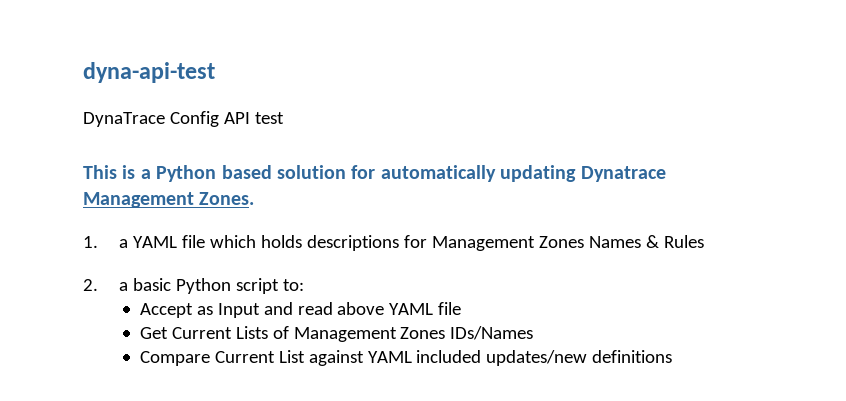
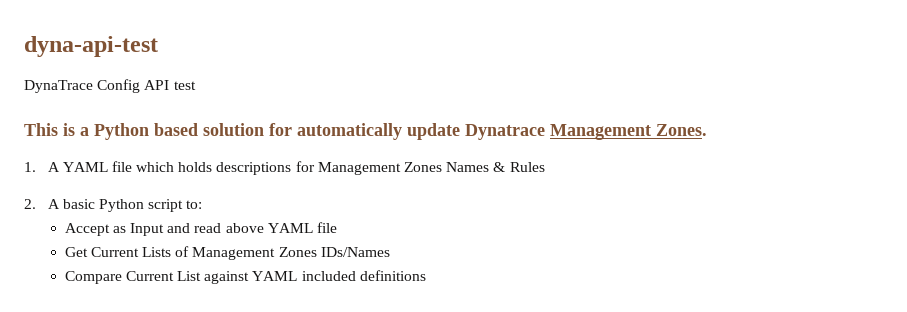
- This is a Python based solution for automatically updating Dynatrace Management Zones.
+ This is a Python based solution for automatically update Dynatrace Management Zones.
- 1. a YAML file which holds descriptions for Management Zones Names & Rules
+ 1. A YAML file which holds descriptions for Management Zones Names & Rules
- 2. a basic Python script to:
+ 2. A basic Python script to:
- Compare Current List against YAML included updates/new definitions
+ Compare Current List against YAML included definitions

